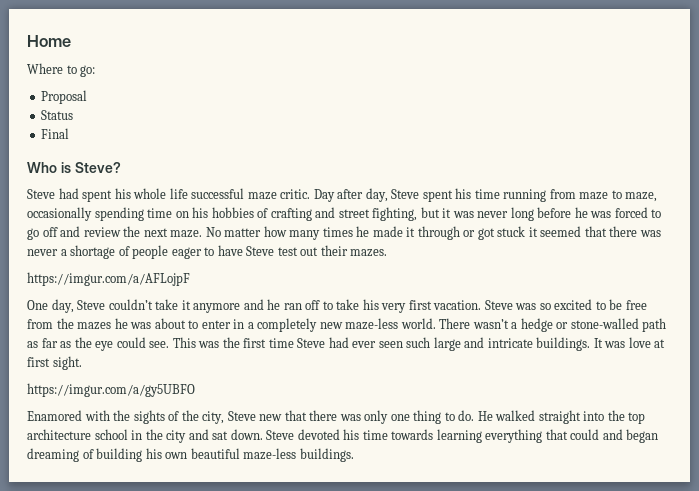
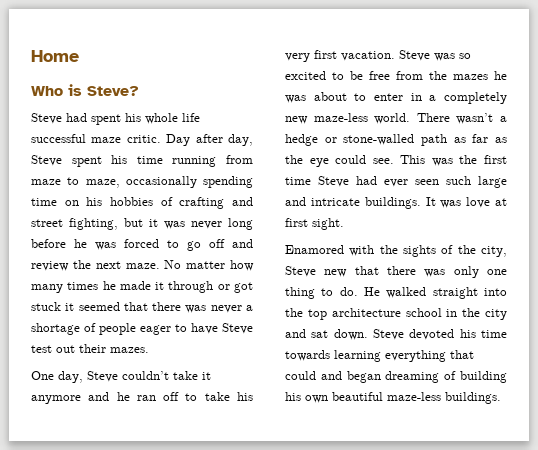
- Where to go:
- Proposal
- Status
- Final
- https://imgur.com/a/AFLojpF
- https://imgur.com/a/gy5UBFO

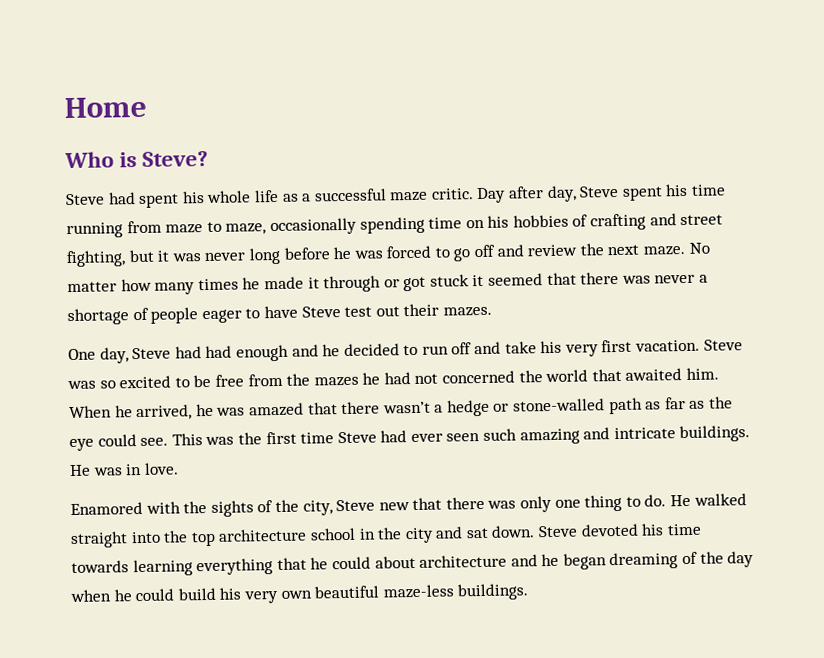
- Steve had spent his whole life successful maze critic.
+ Steve had spent his whole life as a successful maze critic.
- One day, Steve couldn’t take it anymore and he ran off to take his very first vacation.
+ One day, Steve had had enough and he decided to run off and take his very first vacation.
- Steve was so excited to be free from the mazes he was about to enter in a completely new maze-less world. There wasn’t a hedge or stone-walled path as far as the eye could see.
+ Steve was so excited to be free from the mazes he had not concerned the world that awaited him. When he arrived, he was amazed that there wasn’t a hedge or stone-walled path as far as the eye could see.
- This was the first time Steve had ever seen such large and intricate buildings.
+ This was the first time Steve had ever seen such amazing and intricate buildings.
- It was love at first sight.
+ He was in love.
- Steve devoted his time towards learning everything that could and began dreaming of building his own beautiful maze-less buildings.
+ Steve devoted his time towards learning everything that he could about architecture and he began dreaming of the day when he could build his very own beautiful maze-less buildings.

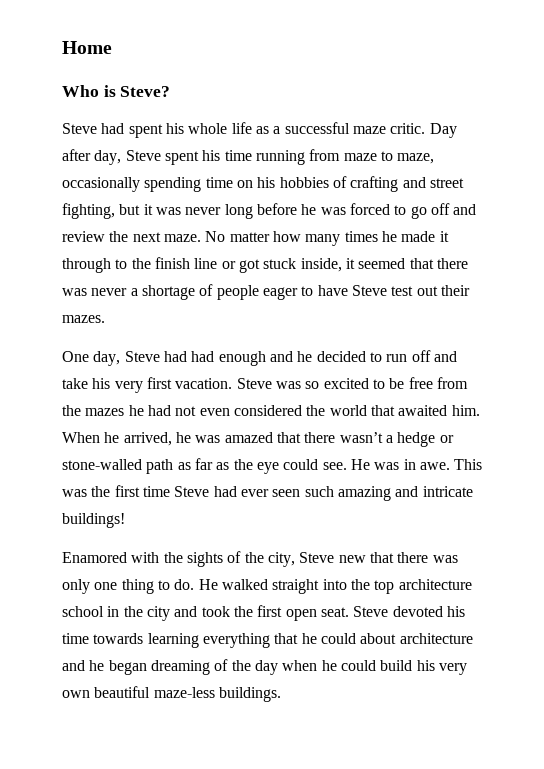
- No matter how many times he made it through or got stuck it seemed that there was never a shortage of people eager to have Steve test out their mazes.
+ No matter how many times he made it through to the finish line or got stuck inside, it seemed that there was never a shortage of people eager to have Steve test out their mazes.
- Steve was so excited to be free from the mazes he had not concerned the world that awaited him.
+ Steve was so excited to be free from the mazes he had not even considered the world that awaited him.
+ He was in awe.
- This was the first time Steve had ever seen such amazing and intricate buildings. He was in love.
+ This was the first time Steve had ever seen such amazing and intricate buildings!
- He walked straight into the top architecture school in the city and sat down.
+ He walked straight into the top architecture school in the city and took the first open seat.

